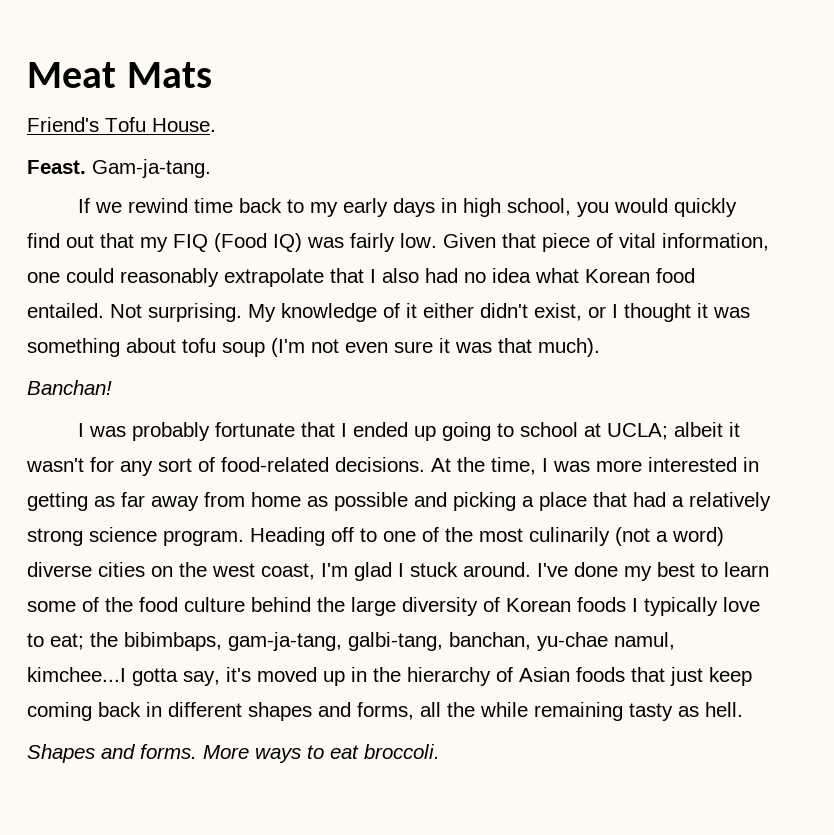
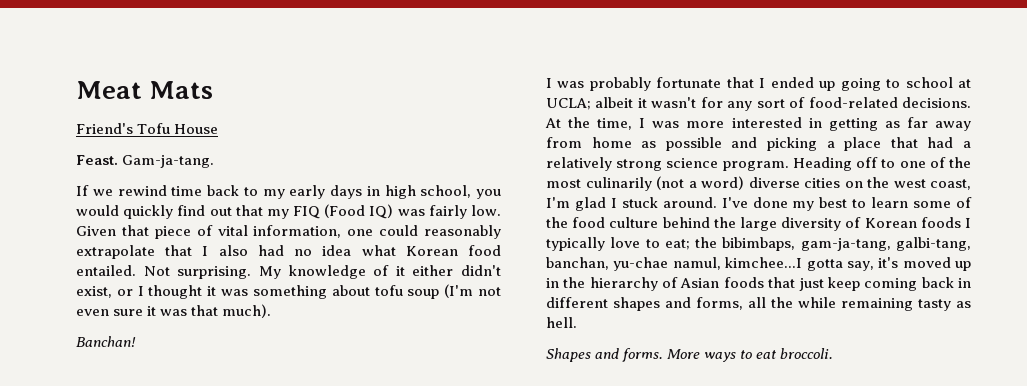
- Friend's Tofu House.
+ Friend's Tofu House

